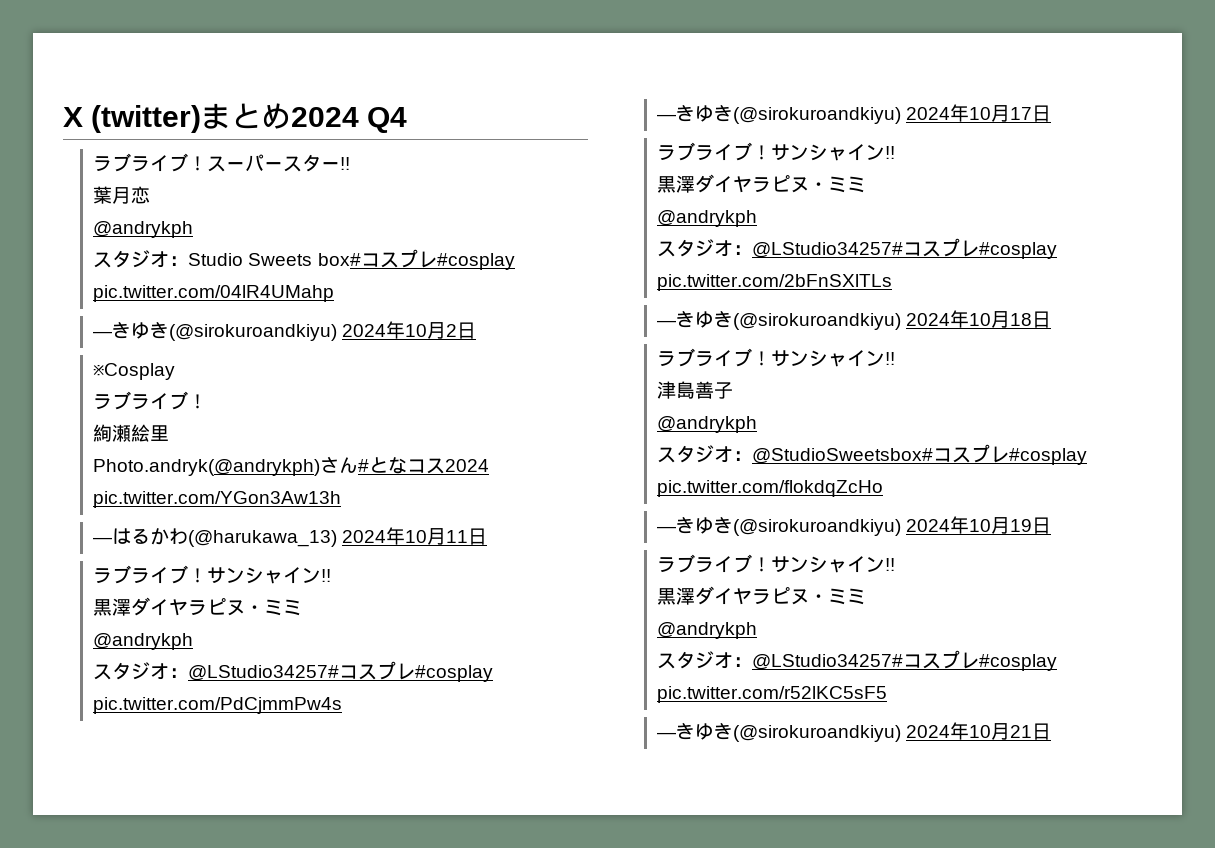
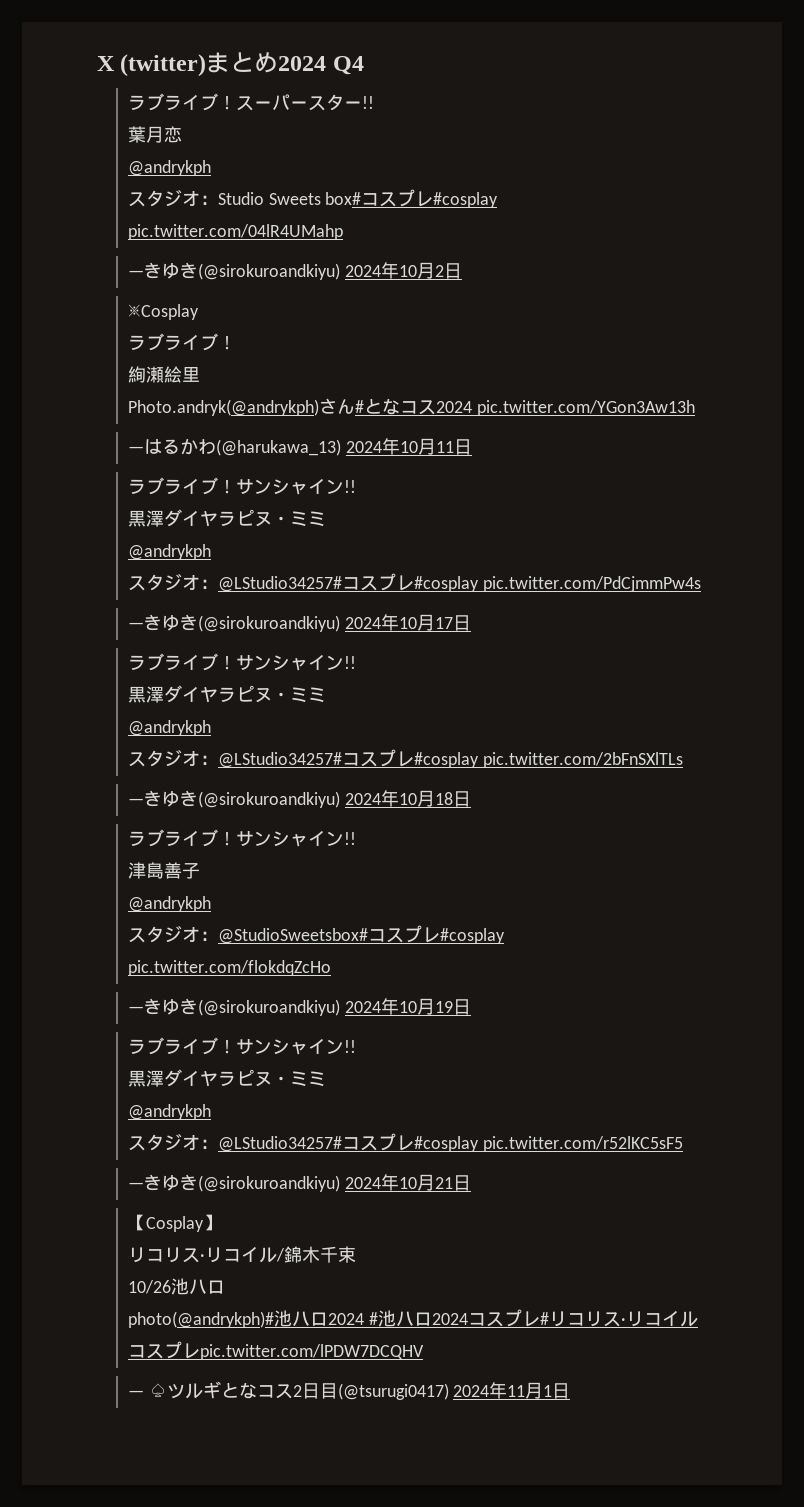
+ 【Cosplay】
+ リコリス·リコイル/錦木千束
+ 10/26池ハロ
+ photo(@andrykph)#池ハロ2024 #池ハロ2024コスプレ#リコリス·リコイルコスプレpic.twitter.com/lPDW7DCQHV
+ — ♤ツルギとなコス2日目(@tsurugi0417) 2024年11月1日

